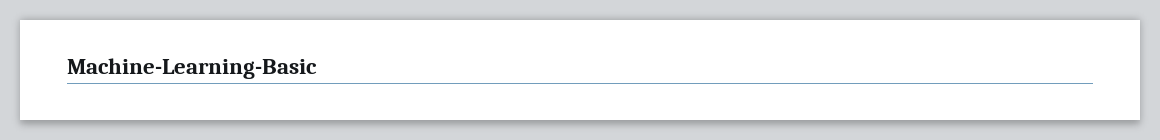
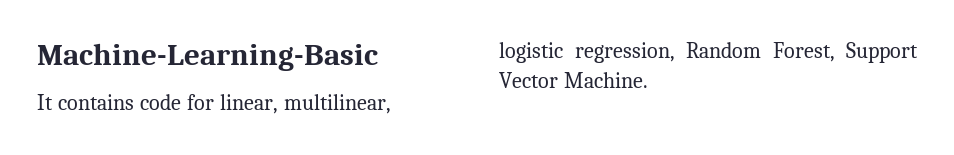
+ It contains code for linear, multilinear, logistic regression, Random Forest, Support Vector Machine.

